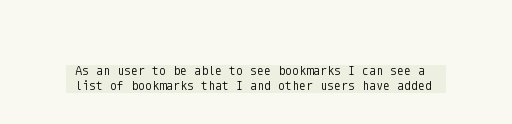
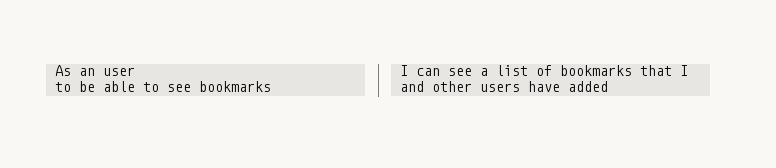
- As an user to be able to see bookmarks I can see a list of bookmarks that I and other users have added
+ As an user
+ to be able to see bookmarks
+ I can see a list of bookmarks that I and other users have added

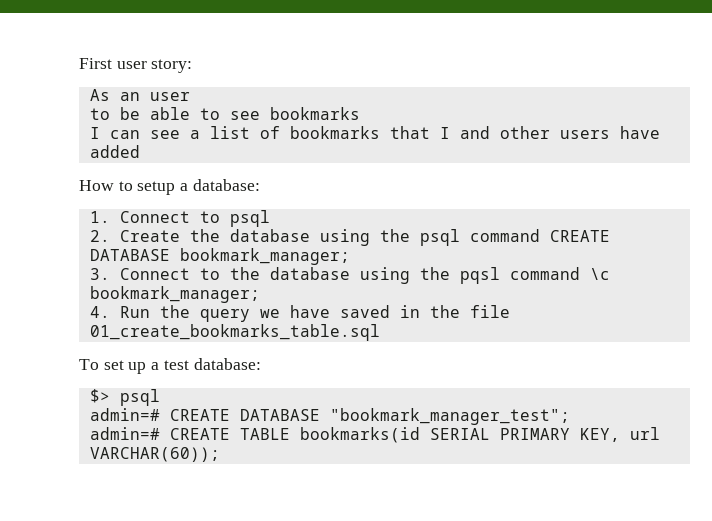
+ First user story:
+ How to setup a database:
+ 1. Connect to psql
+ 2. Create the database using the psql command CREATE DATABASE bookmark_manager;
+ 3. Connect to the database using the pqsl command \c bookmark_manager;
+ 4. Run the query we have saved in the file 01_create_bookmarks_table.sql
+ To set up a test database:
+ $> psql
+ admin=# CREATE DATABASE "bookmark_manager_test";
+ admin=# CREATE TABLE bookmarks(id SERIAL PRIMARY KEY, url VARCHAR(60));

